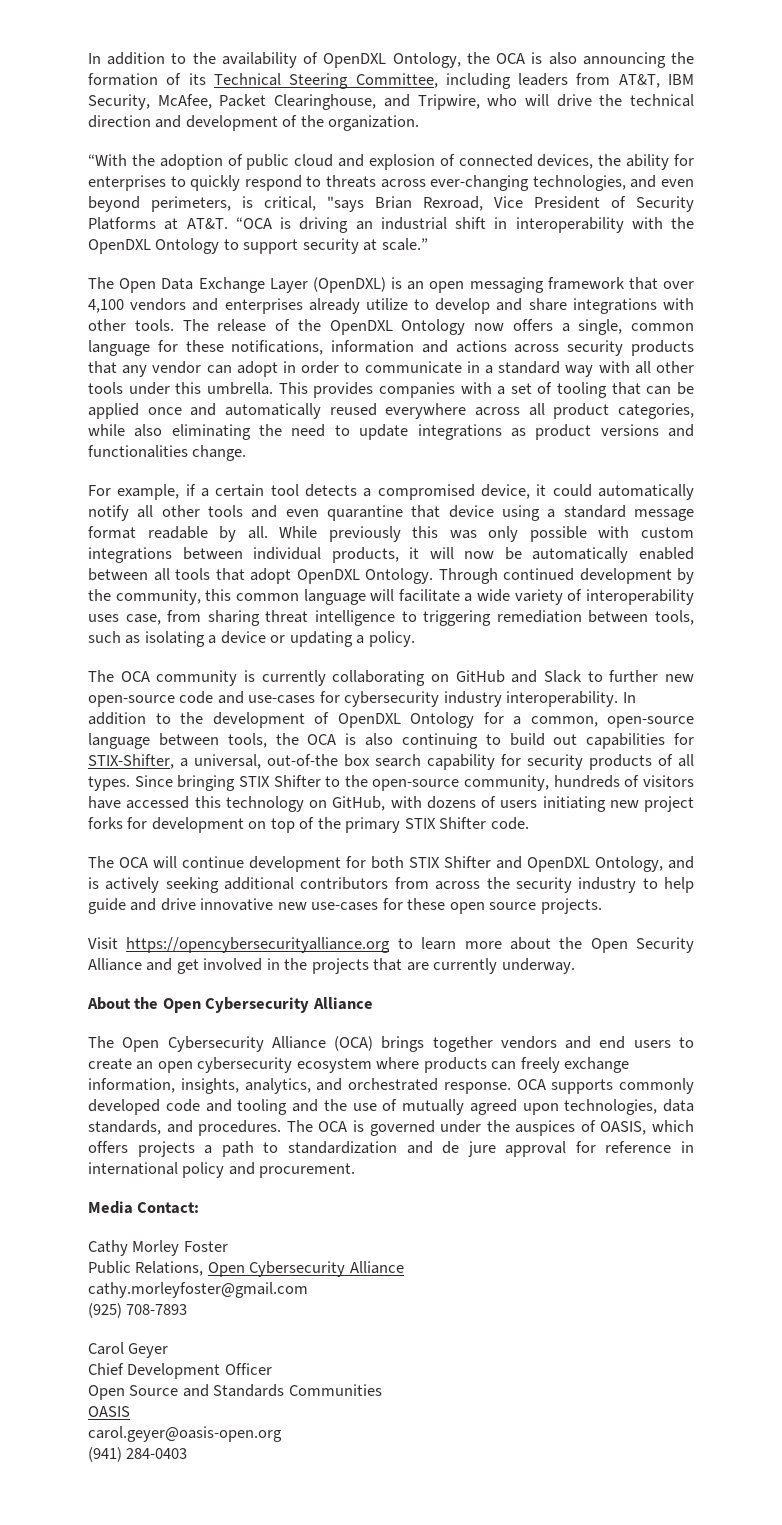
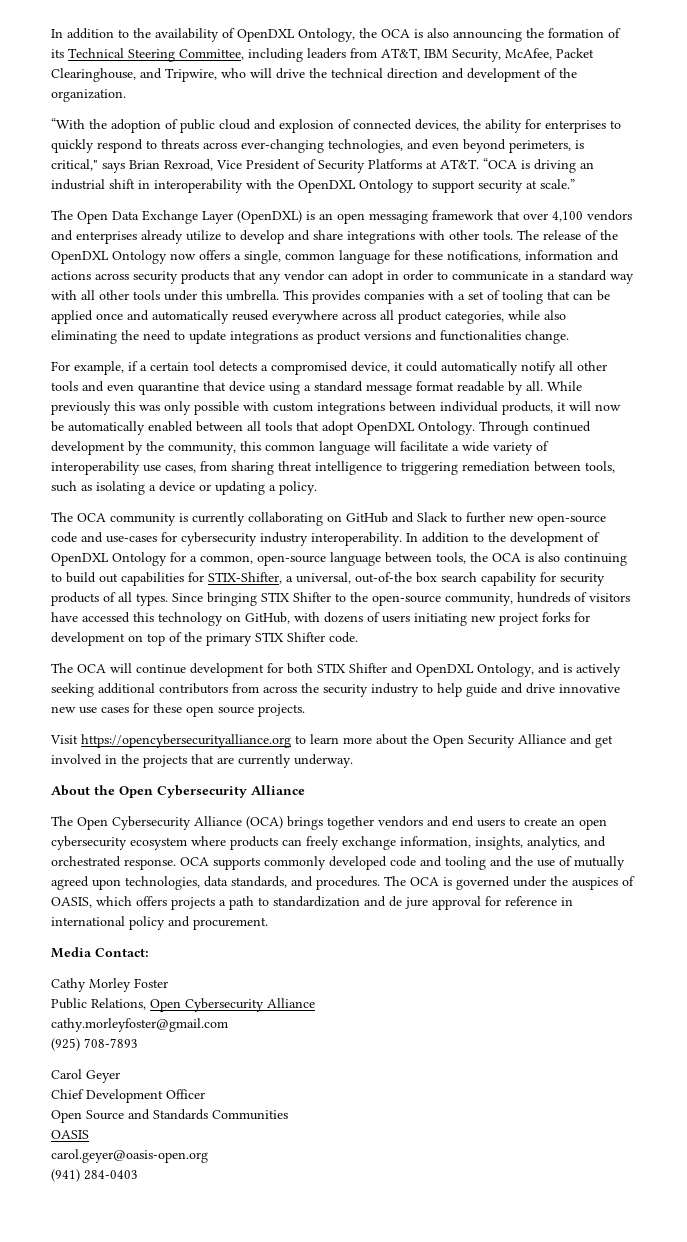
- “With the adoption of public cloud and explosion of connected devices, the ability for enterprises to quickly respond to threats across ever-changing technologies, and even beyond perimeters, is critical, "says Brian Rexroad, Vice President of Security Platforms at AT&T.
+ “With the adoption of public cloud and explosion of connected devices, the ability for enterprises to quickly respond to threats across ever-changing technologies, and even beyond perimeters, is critical," says Brian Rexroad, Vice President of Security Platforms at AT&T.
- Through continued development by the community, this common language will facilitate a wide variety of interoperability uses case, from sharing threat intelligence to triggering remediation between tools, such as isolating a device or updating a policy.
+ Through continued development by the community, this common language will facilitate a wide variety of interoperability use cases, from sharing threat intelligence to triggering remediation between tools, such as isolating a device or updating a policy.
- The OCA will continue development for both STIX Shifter and OpenDXL Ontology, and is actively seeking additional contributors from across the security industry to help guide and drive innovative new use-cases for these open source projects.
+ The OCA will continue development for both STIX Shifter and OpenDXL Ontology, and is actively seeking additional contributors from across the security industry to help guide and drive innovative new use cases for these open source projects.

